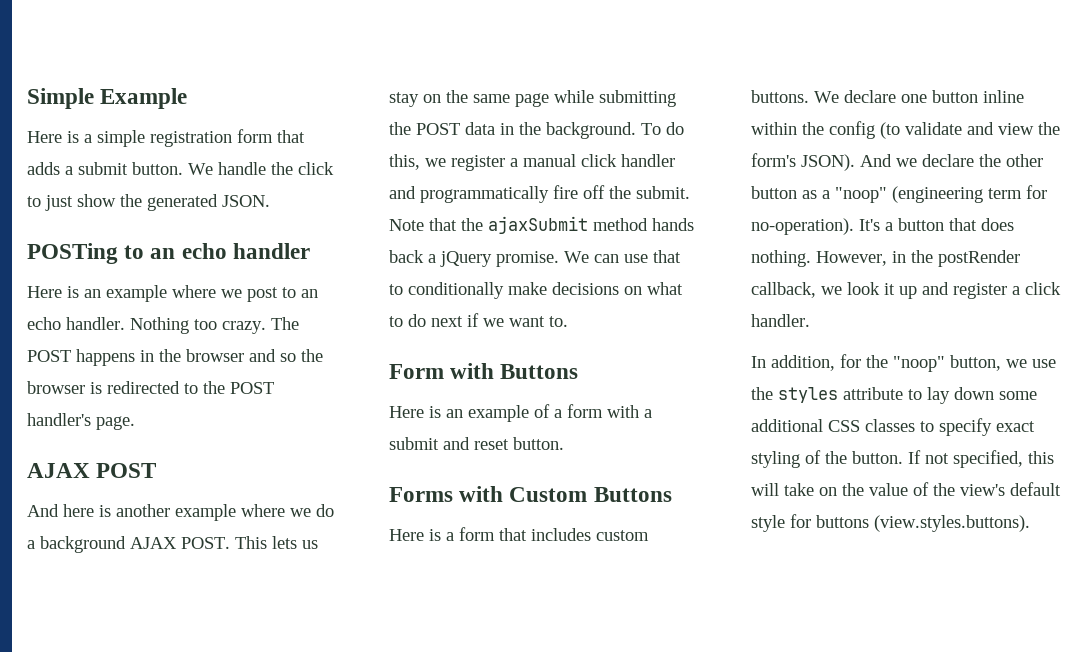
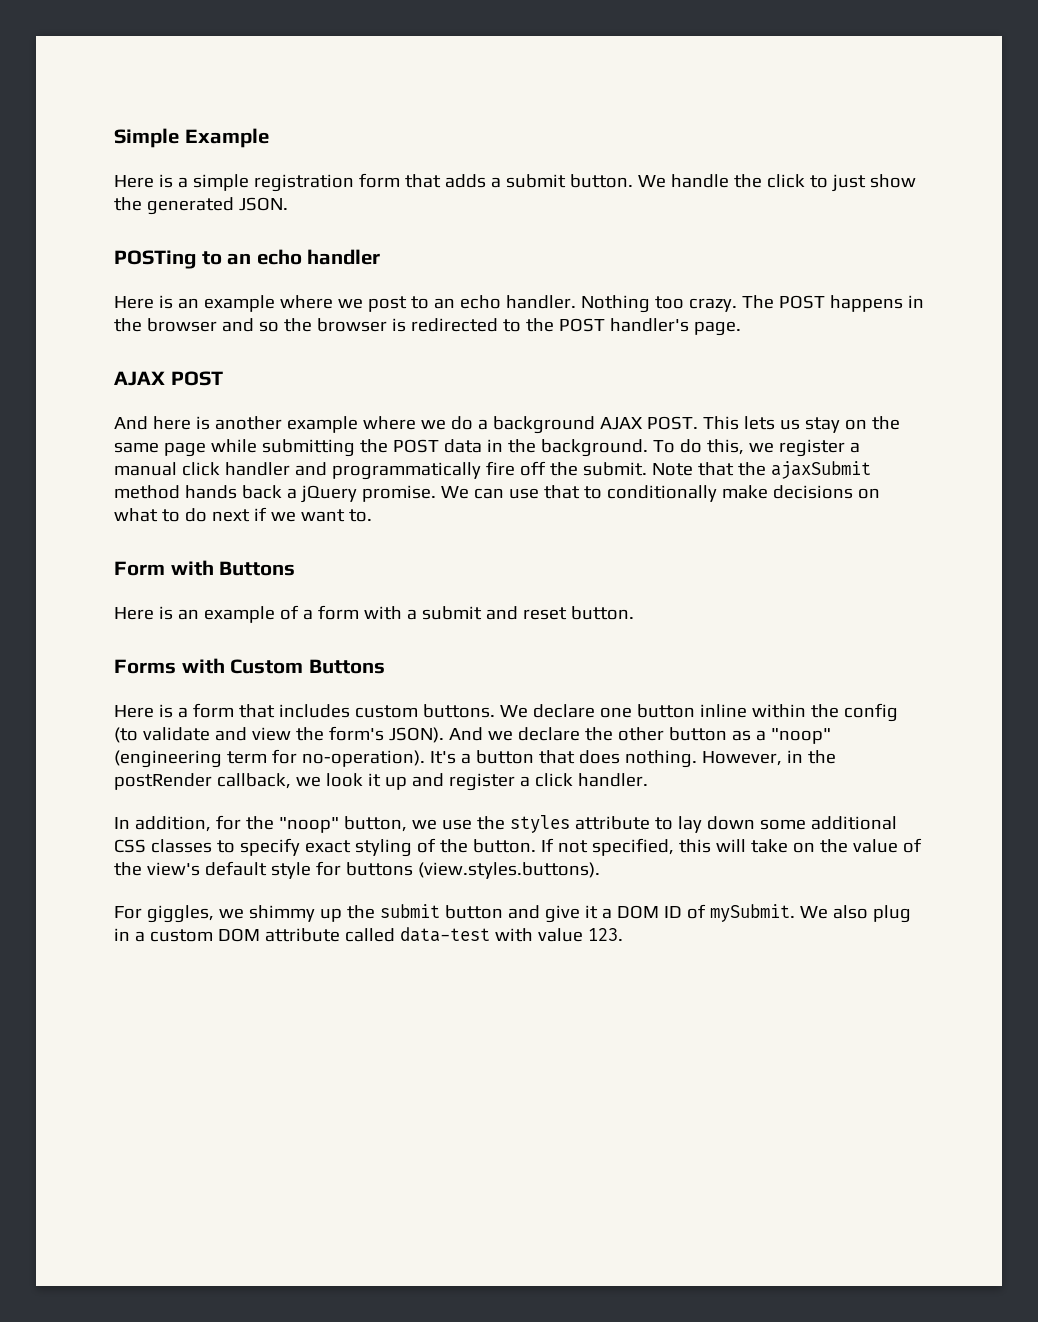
+ For giggles, we shimmy up the submit button and give it a DOM ID of mySubmit. We also plug in a custom DOM attribute called data-test with value 123.

